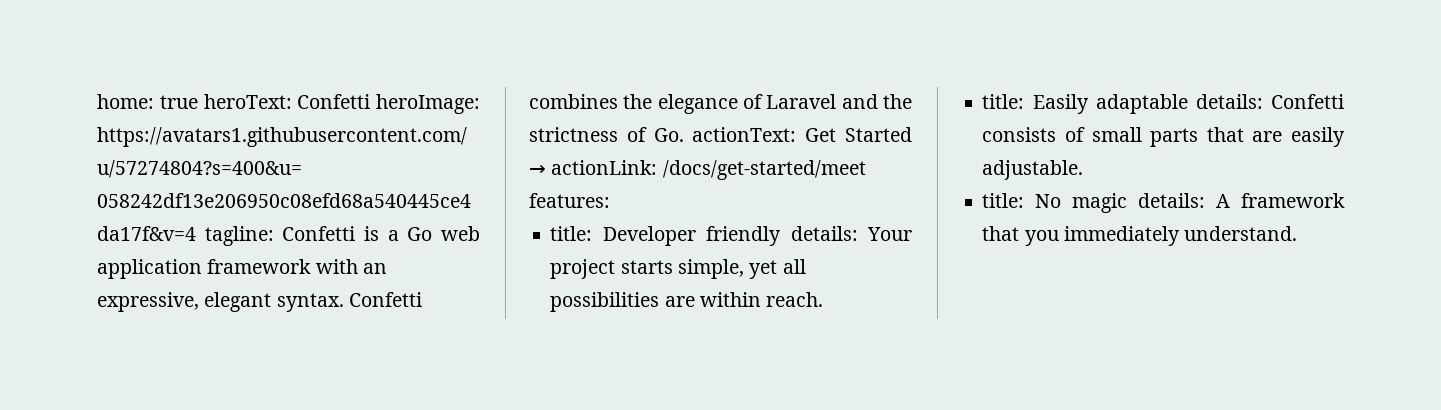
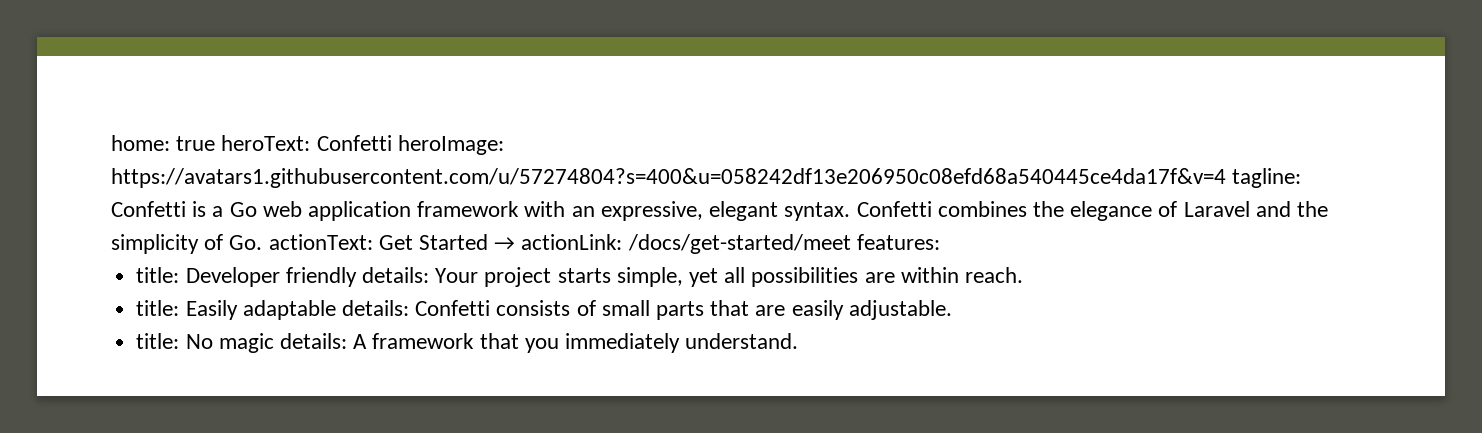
- Confetti combines the elegance of Laravel and the strictness of Go. actionText: Get Started → actionLink: /docs/get-started/meet features:
+ Confetti combines the elegance of Laravel and the simplicity of Go. actionText: Get Started → actionLink: /docs/get-started/meet features:

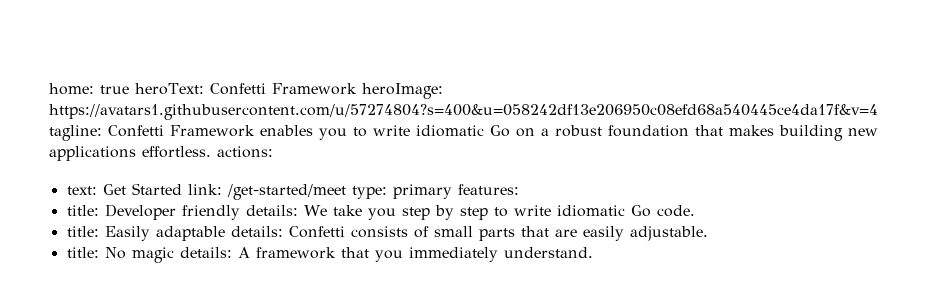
- home: true heroText: Confetti heroImage: https://avatars1.githubusercontent.com/u/57274804?s=400&u=058242df13e206950c08efd68a540445ce4da17f&v=4 tagline: Confetti is a Go web application framework with an expressive, elegant syntax. Confetti combines the elegance of Laravel and the simplicity of Go. actionText: Get Started → actionLink: /docs/get-started/meet features:
+ home: true heroText: Confetti Framework heroImage: https://avatars1.githubusercontent.com/u/57274804?s=400&u=058242df13e206950c08efd68a540445ce4da17f&v=4 tagline: Confetti Framework enables you to write idiomatic Go on a robust foundation that makes building new applications effortless. actions:
+ text: Get Started link: /get-started/meet type: primary features:
- title: Developer friendly details: Your project starts simple, yet all possibilities are within reach.
+ title: Developer friendly details: We take you step by step to write idiomatic Go code.

